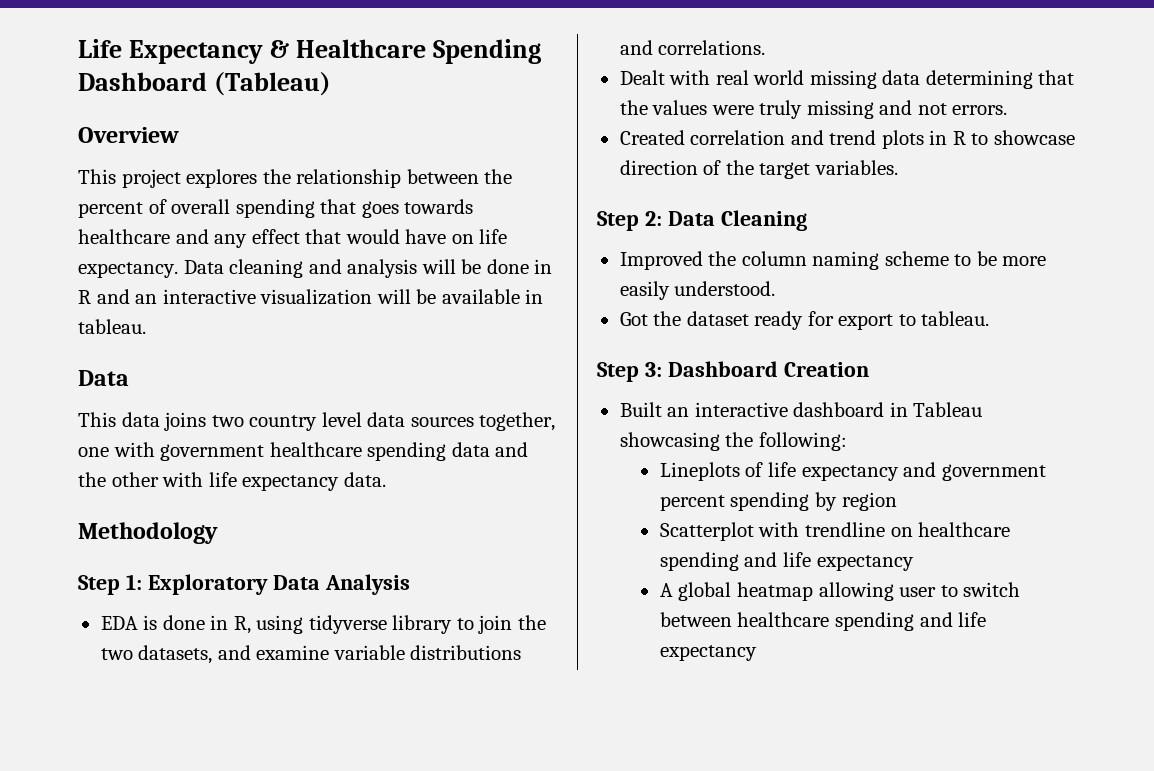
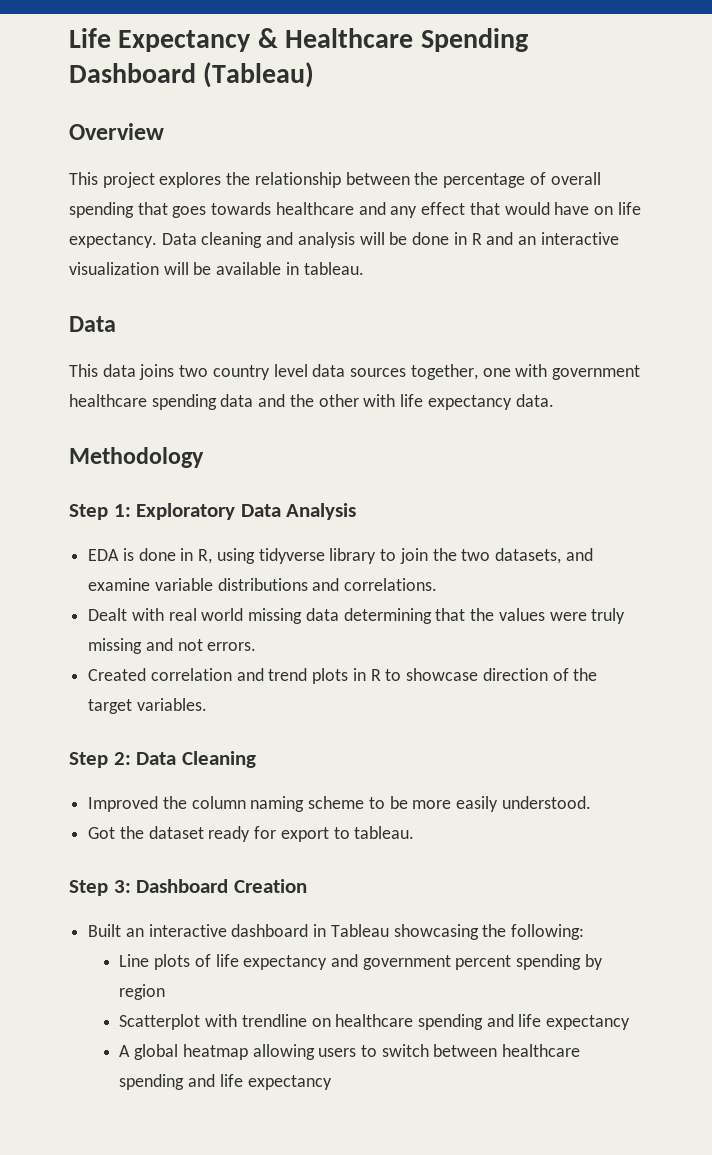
- This project explores the relationship between the percent of overall spending that goes towards healthcare and any effect that would have on life expectancy.
+ This project explores the relationship between the percentage of overall spending that goes towards healthcare and any effect that would have on life expectancy.
- Lineplots of life expectancy and government percent spending by region
+ Line plots of life expectancy and government percent spending by region
- A global heatmap allowing user to switch between healthcare spending and life expectancy
+ A global heatmap allowing users to switch between healthcare spending and life expectancy

